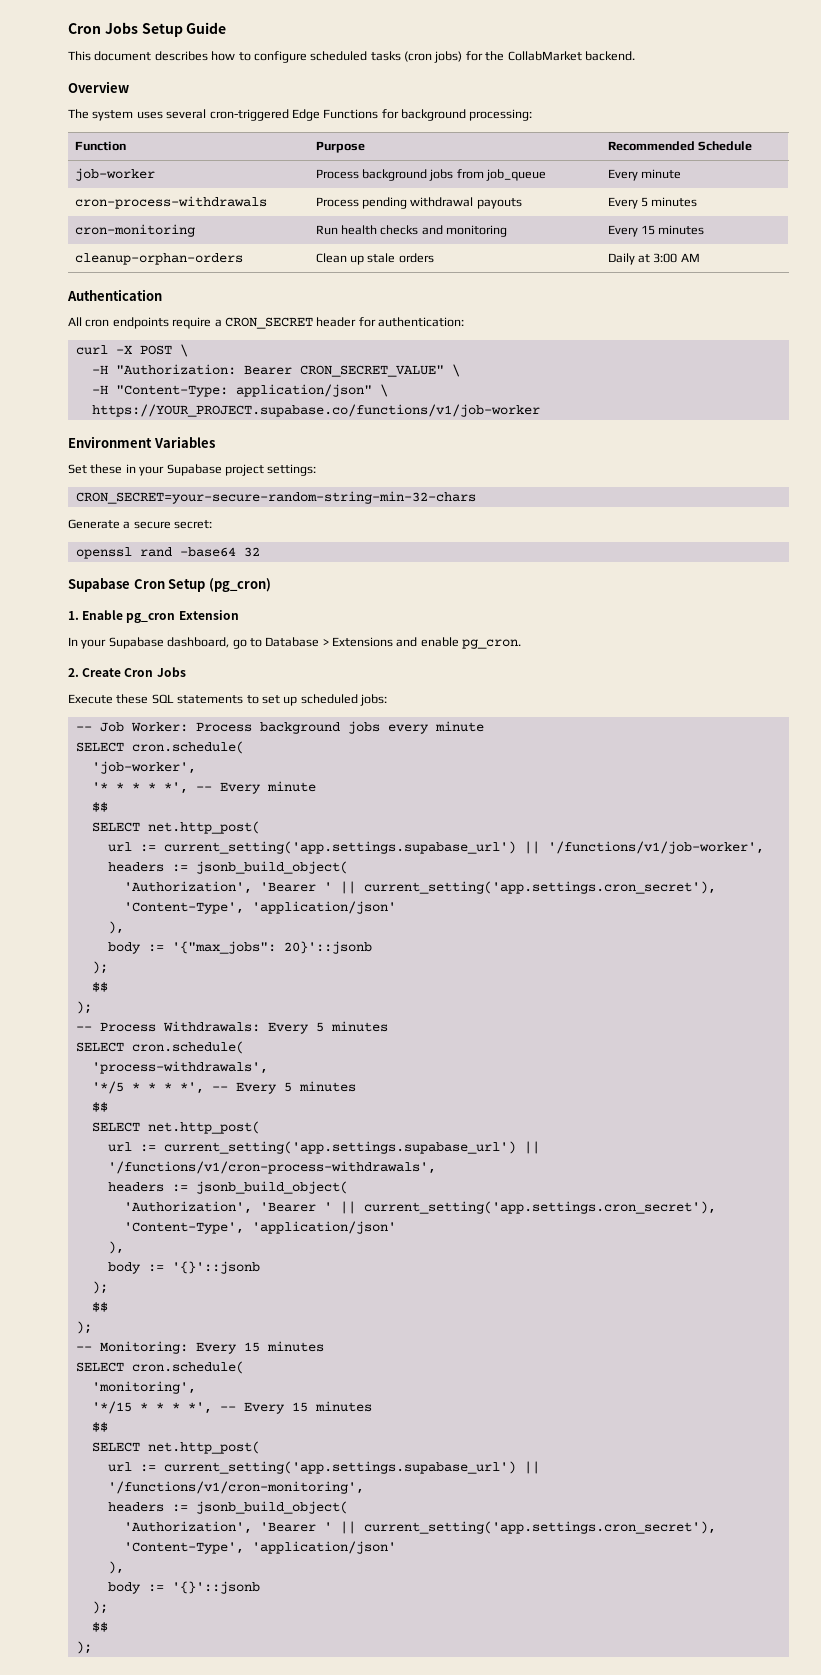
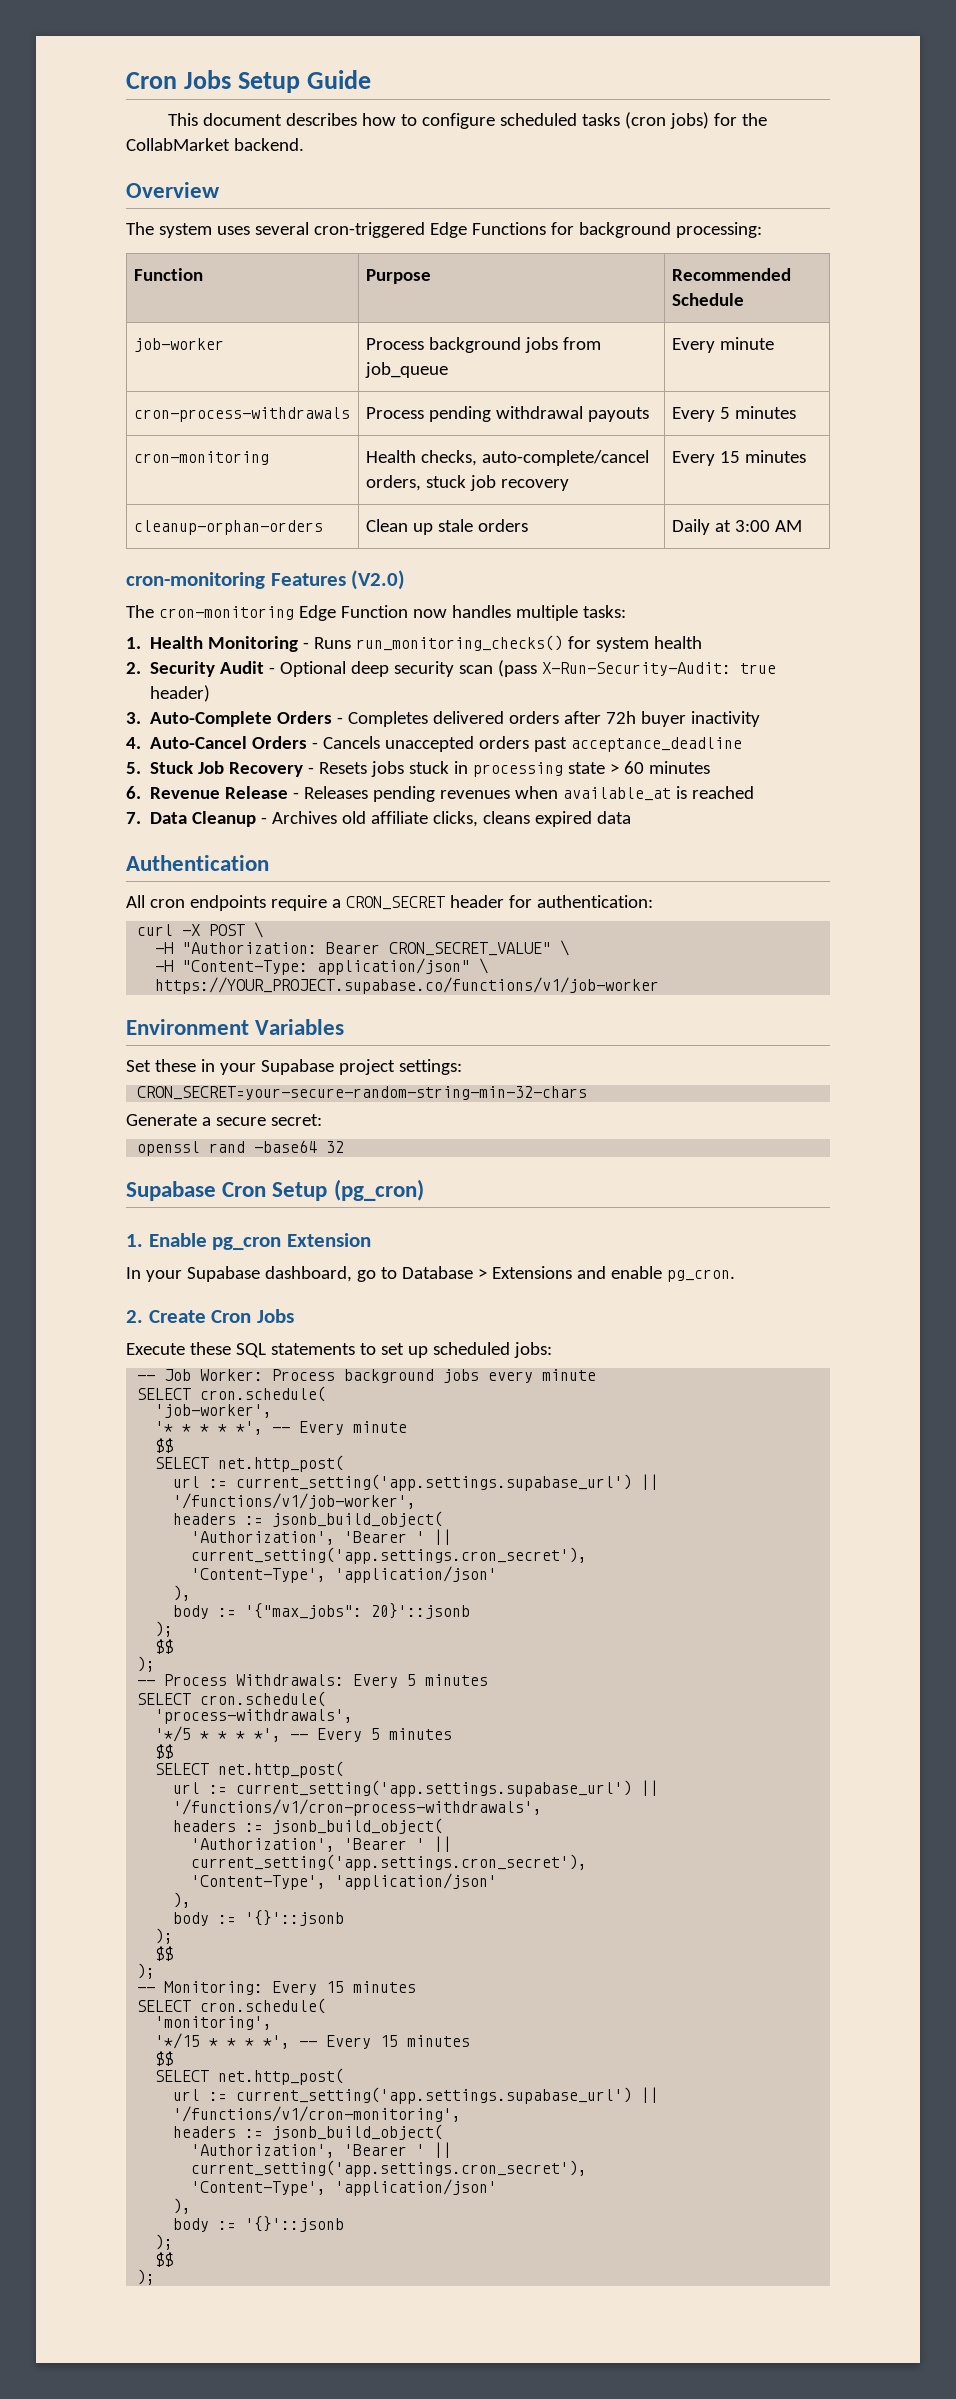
- cron-monitoring | Run health checks and monitoring | Every 15 minutes
+ cron-monitoring | Health checks, auto-complete/cancel orders, stuck job recovery | Every 15 minutes
+ cron-monitoring Features (V2.0)
+ The cron-monitoring Edge Function now handles multiple tasks:
+ 1. Health Monitoring - Runs run_monitoring_checks() for system health
+ 2. Security Audit - Optional deep security scan (pass X-Run-Security-Audit: true header)
+ 3. Auto-Complete Orders - Completes delivered orders after 72h buyer inactivity
+ 4. Auto-Cancel Orders - Cancels unaccepted orders past acceptance_deadline
+ 5. Stuck Job Recovery - Resets jobs stuck in processing state > 60 minutes
+ 6. Revenue Release - Releases pending revenues when available_at is reached
+ 7. Data Cleanup - Archives old affiliate clicks, cleans expired data

